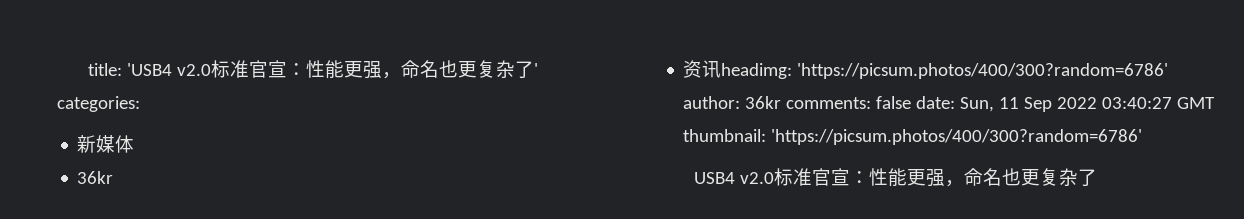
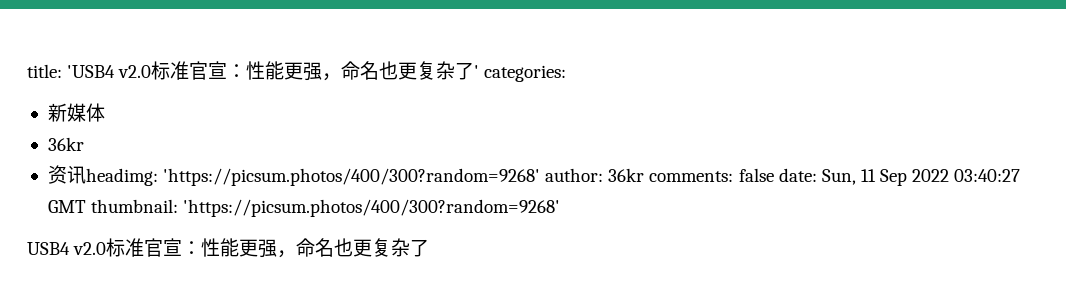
- 资讯headimg: 'https://picsum.photos/400/300?random=6786' author: 36kr comments: false date: Sun, 11 Sep 2022 03:40:27 GMT thumbnail: 'https://picsum.photos/400/300?random=6786'
+ 资讯headimg: 'https://picsum.photos/400/300?random=9268' author: 36kr comments: false date: Sun, 11 Sep 2022 03:40:27 GMT thumbnail: 'https://picsum.photos/400/300?random=9268'

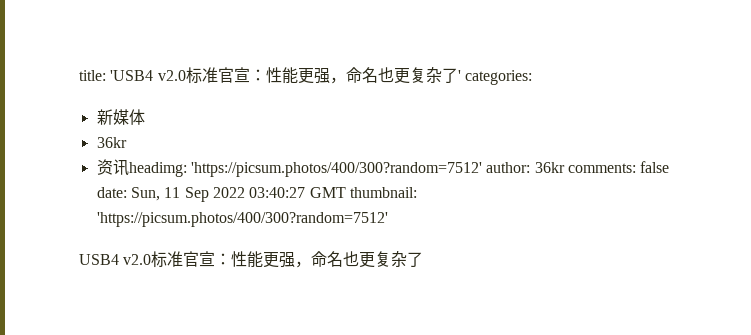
- 资讯headimg: 'https://picsum.photos/400/300?random=9268' author: 36kr comments: false date: Sun, 11 Sep 2022 03:40:27 GMT thumbnail: 'https://picsum.photos/400/300?random=9268'
+ 资讯headimg: 'https://picsum.photos/400/300?random=7512' author: 36kr comments: false date: Sun, 11 Sep 2022 03:40:27 GMT thumbnail: 'https://picsum.photos/400/300?random=7512'

